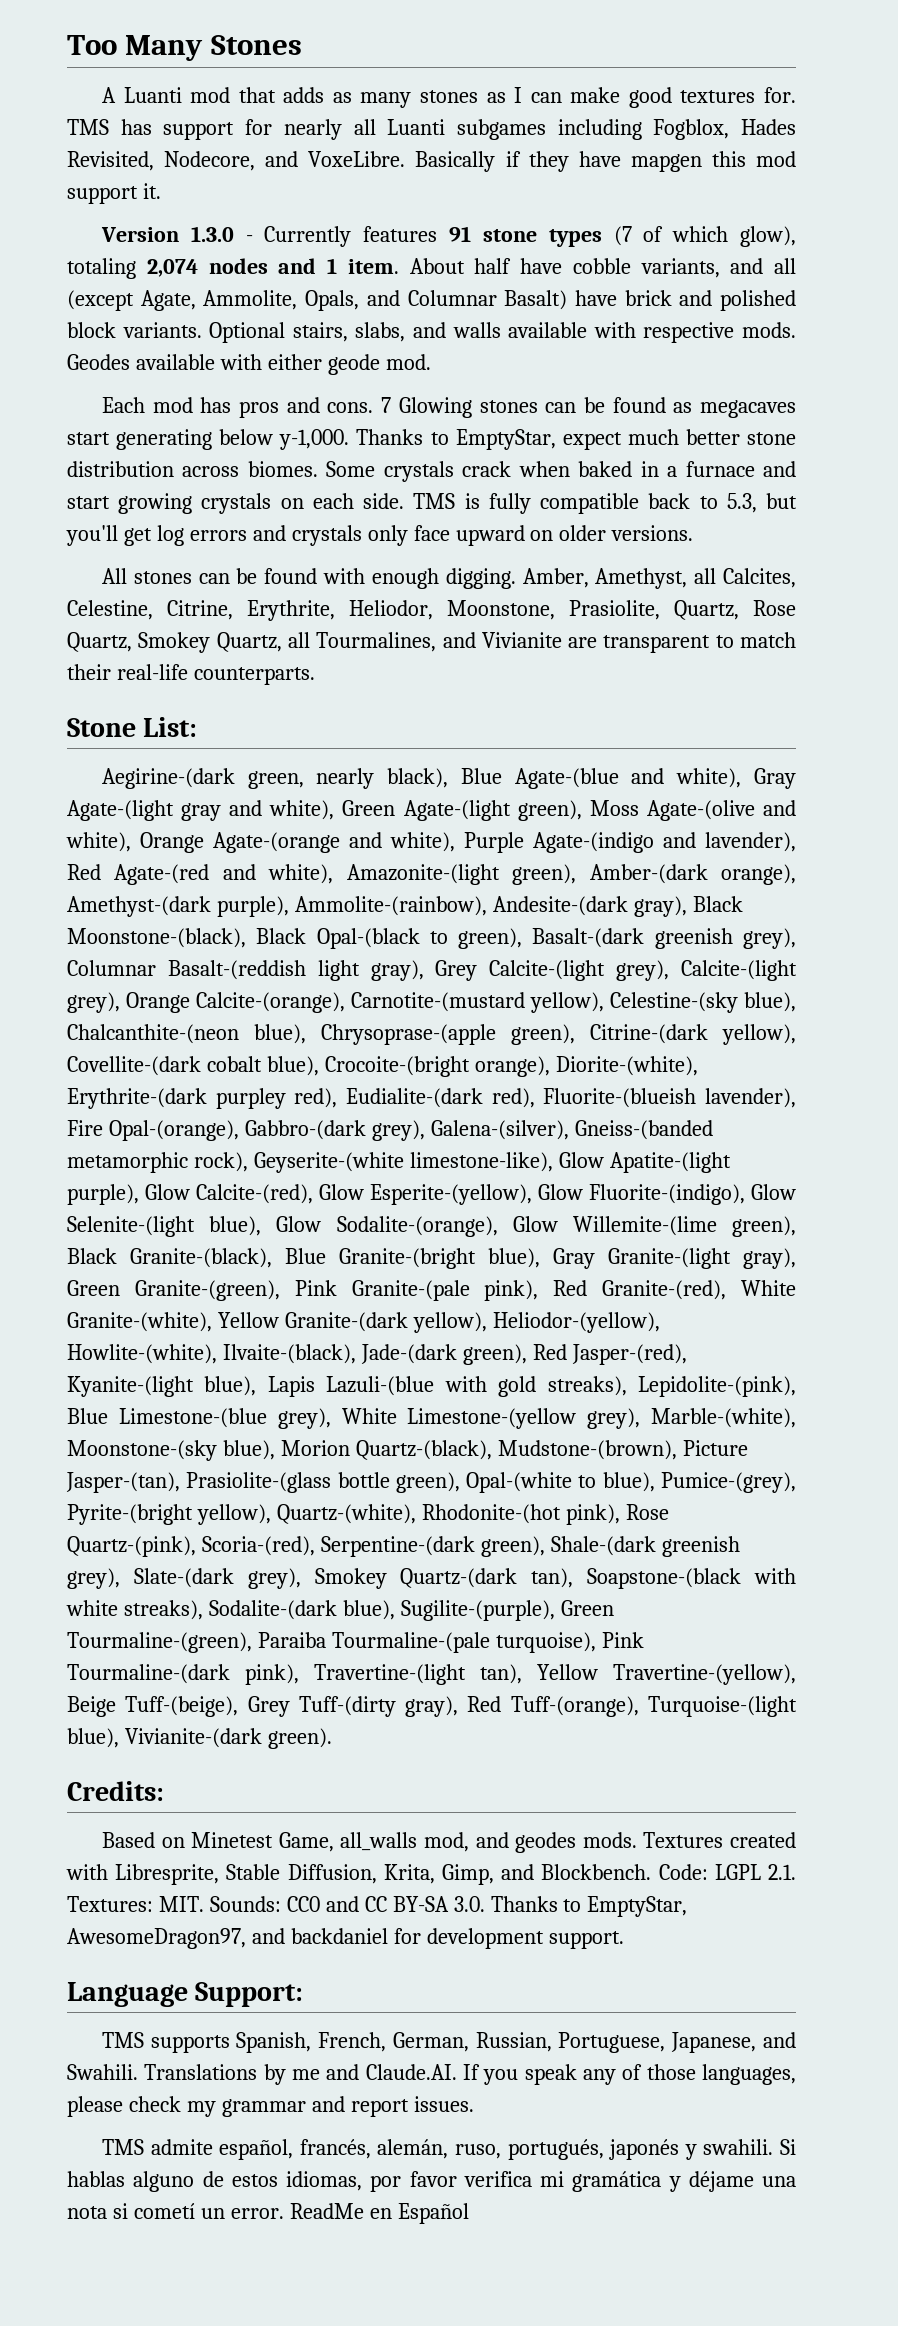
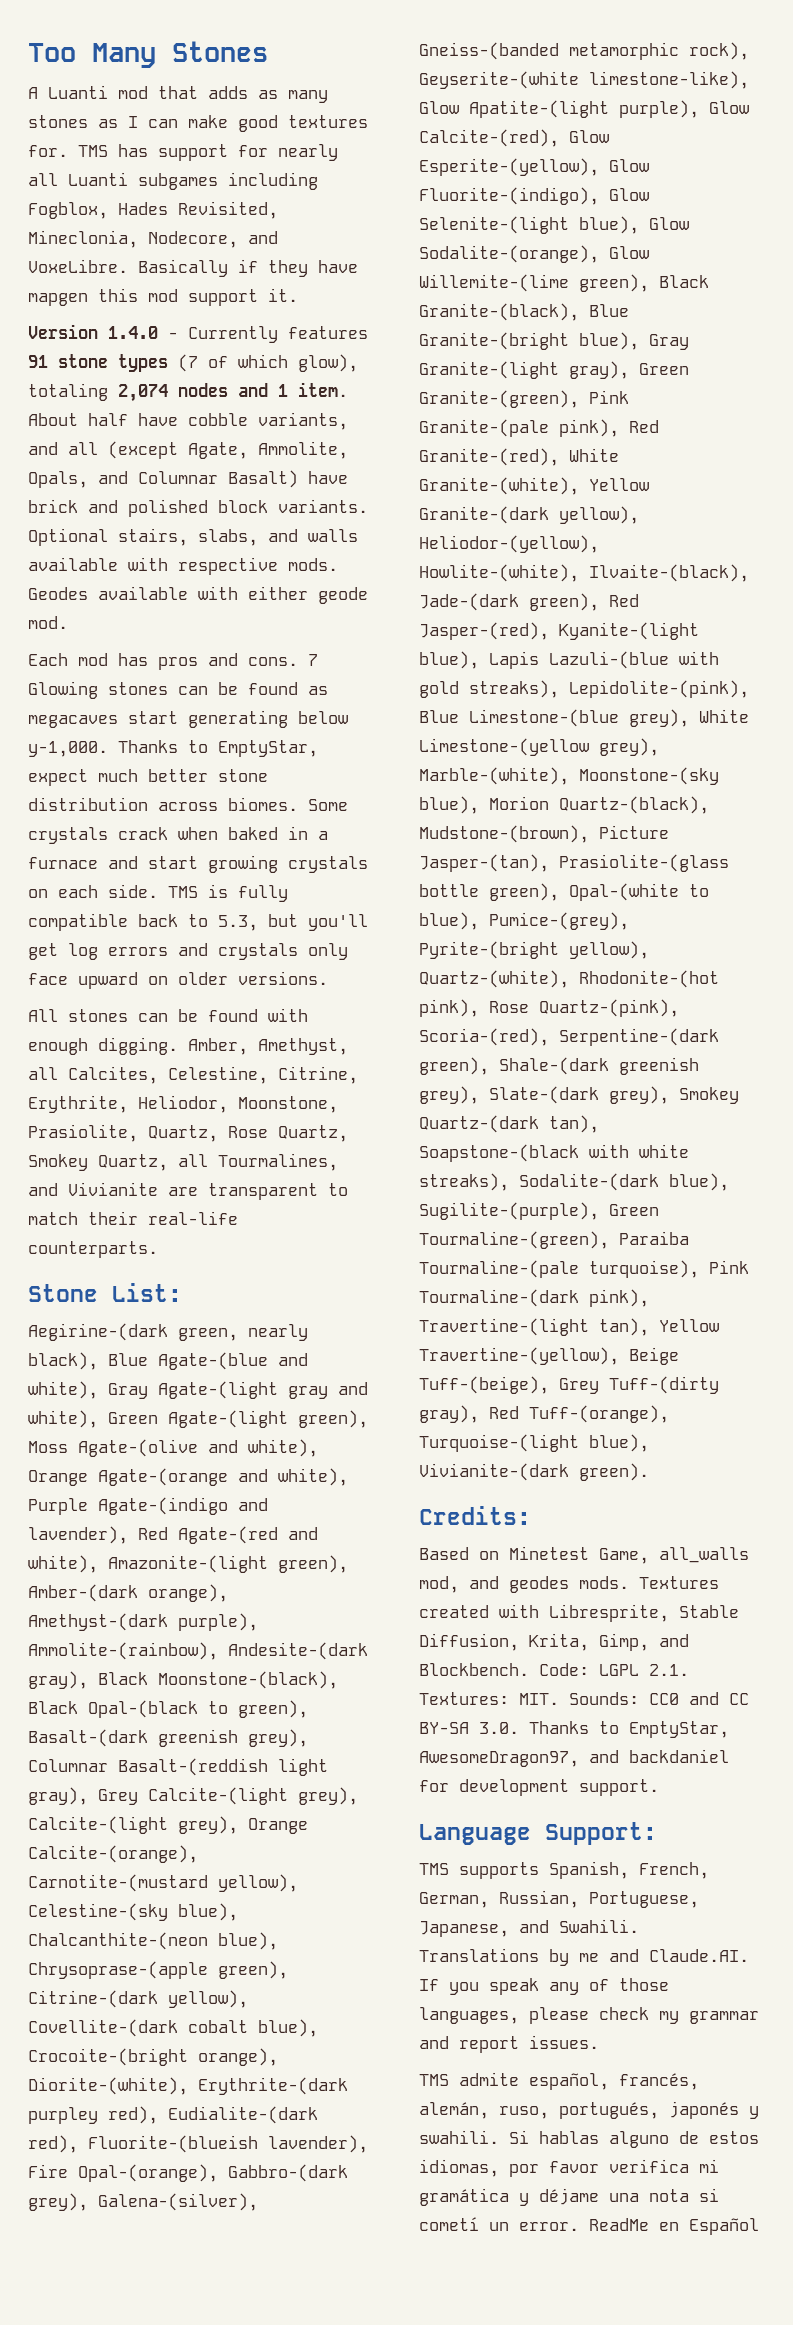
- TMS has support for nearly all Luanti subgames including Fogblox, Hades Revisited, Nodecore, and VoxeLibre.
+ TMS has support for nearly all Luanti subgames including Fogblox, Hades Revisited, Mineclonia, Nodecore, and VoxeLibre.
- Version 1.3.0 - Currently features 91 stone types (7 of which glow), totaling 2,074 nodes and 1 item.
+ Version 1.4.0 - Currently features 91 stone types (7 of which glow), totaling 2,074 nodes and 1 item.

